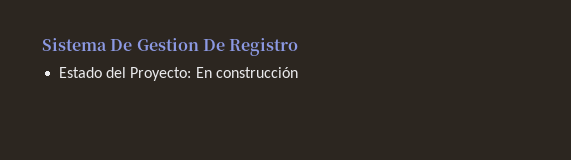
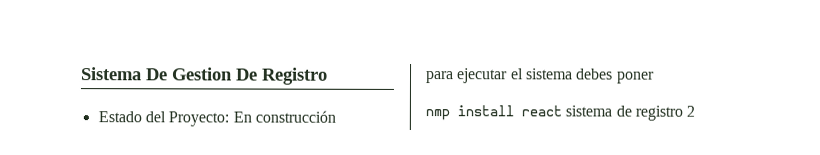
+ para ejecutar el sistema debes poner
+ nmp install react sistema de registro 2

